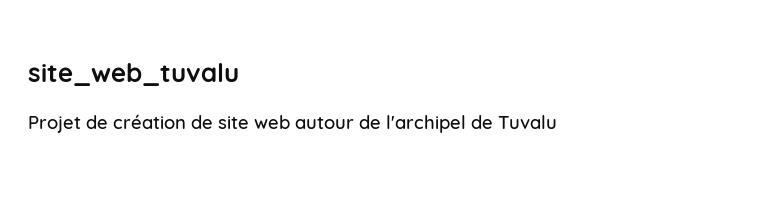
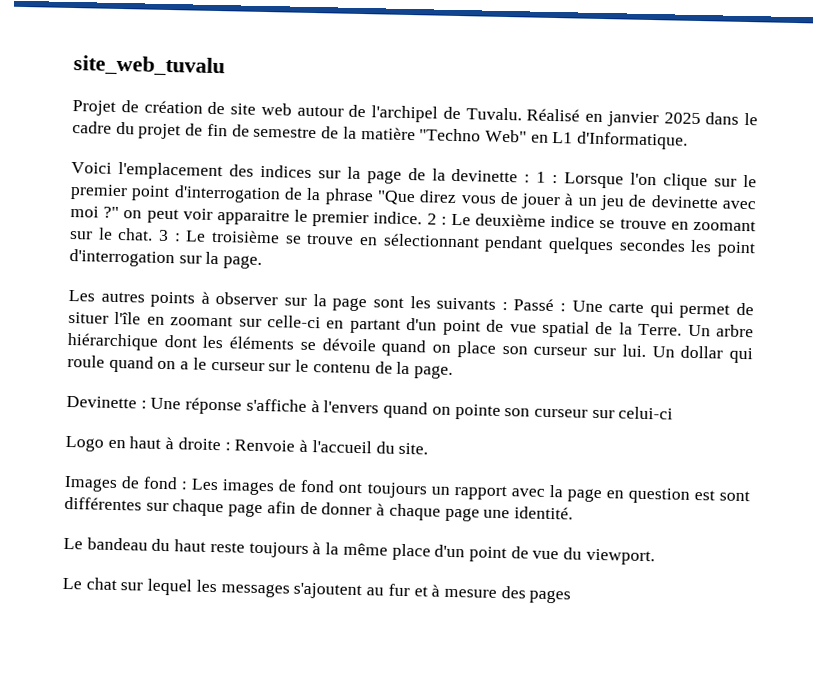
- Projet de création de site web autour de l'archipel de Tuvalu
+ Projet de création de site web autour de l'archipel de Tuvalu. Réalisé en janvier 2025 dans le cadre du projet de fin de semestre de la matière "Techno Web" en L1 d'Informatique.
+ Voici l'emplacement des indices sur la page de la devinette : 1 : Lorsque l'on clique sur le premier point d'interrogation de la phrase "Que direz vous de jouer à un jeu de devinette avec moi ?" on peut voir apparaitre le premier indice. 2 : Le deuxième indice se trouve en zoomant sur le chat. 3 : Le troisième se trouve en sélectionnant pendant quelques secondes les point d'interrogation sur la page.
+ Les autres points à observer sur la page sont les suivants : Passé : Une carte qui permet de situer l'île en zoomant sur celle-ci en partant d'un point de vue spatial de la Terre. Un arbre hiérarchique dont les éléments se dévoile quand on place son curseur sur lui. Un dollar qui roule quand on a le curseur sur le contenu de la page.
+ Devinette : Une réponse s'affiche à l'envers quand on pointe son curseur sur celui-ci
+ Logo en haut à droite : Renvoie à l'accueil du site.
+ Images de fond : Les images de fond ont toujours un rapport avec la page en question est sont différentes sur chaque page afin de donner à chaque page une identité.
+ Le bandeau du haut reste toujours à la même place d'un point de vue du viewport.
+ Le chat sur lequel les messages s'ajoutent au fur et à mesure des pages

